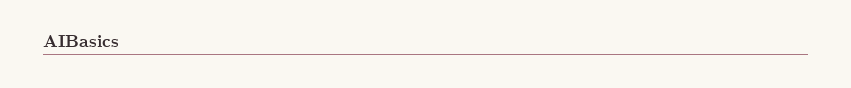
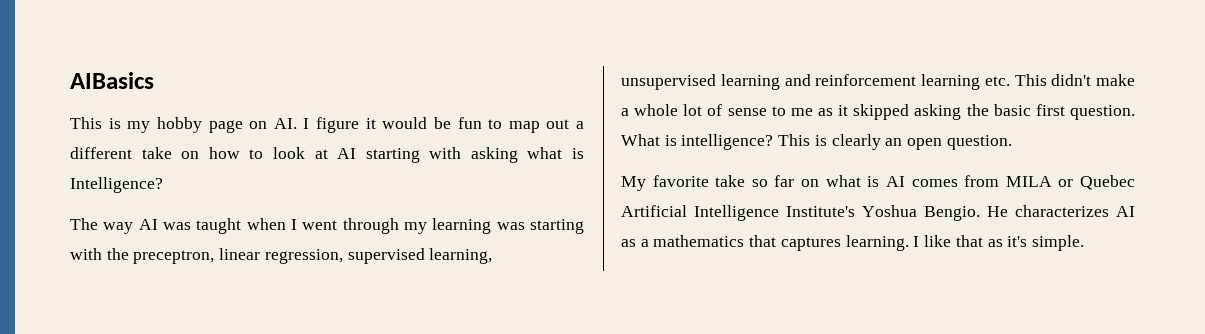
+ This is my hobby page on AI. I figure it would be fun to map out a different take on how to look at AI starting with asking what is Intelligence?
+ The way AI was taught when I went through my learning was starting with the preceptron, linear regression, supervised learning, unsupervised learning and reinforcement learning etc. This didn't make a whole lot of sense to me as it skipped asking the basic first question. What is intelligence? This is clearly an open question.
+ My favorite take so far on what is AI comes from MILA or Quebec Artificial Intelligence Institute's Yoshua Bengio. He characterizes AI as a mathematics that captures learning. I like that as it's simple.

